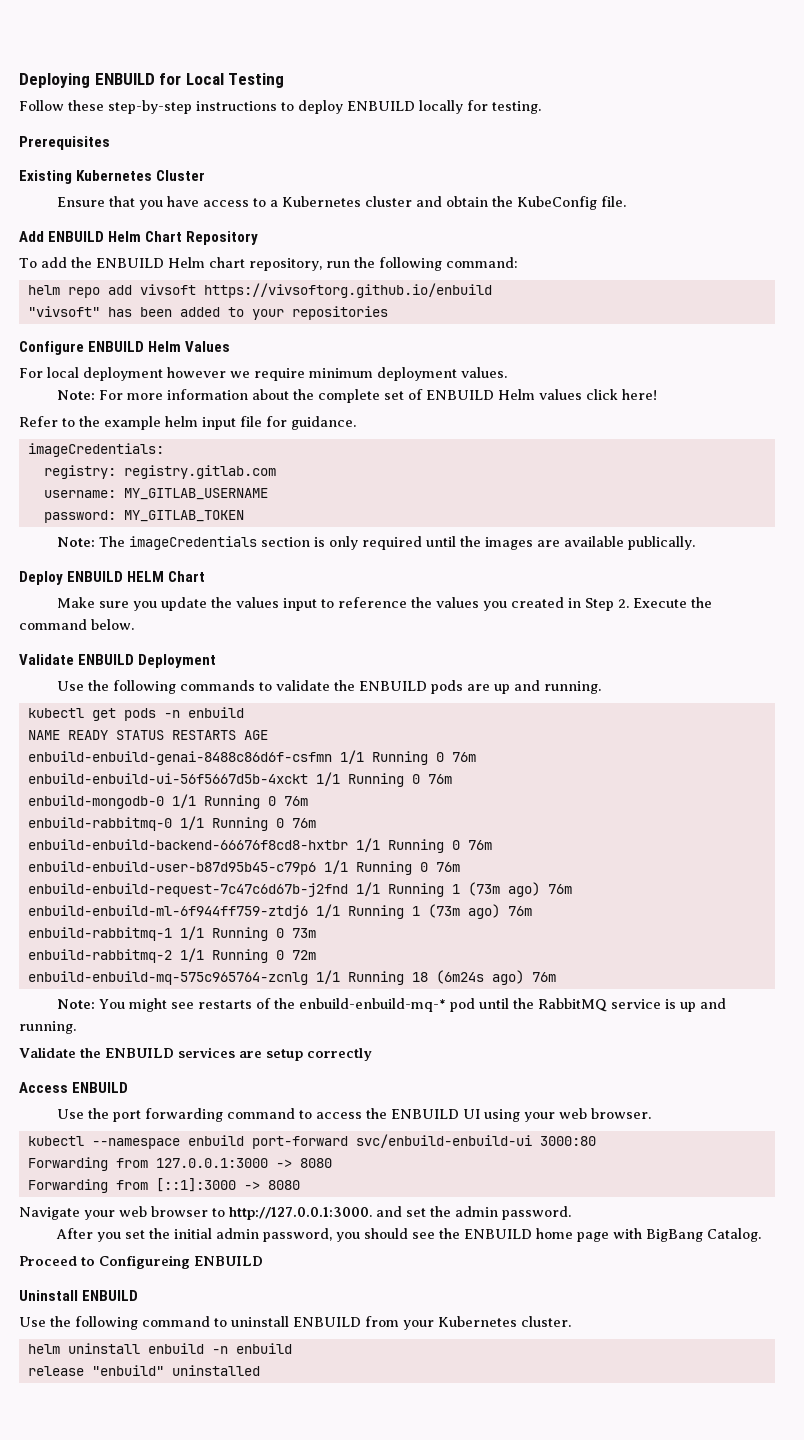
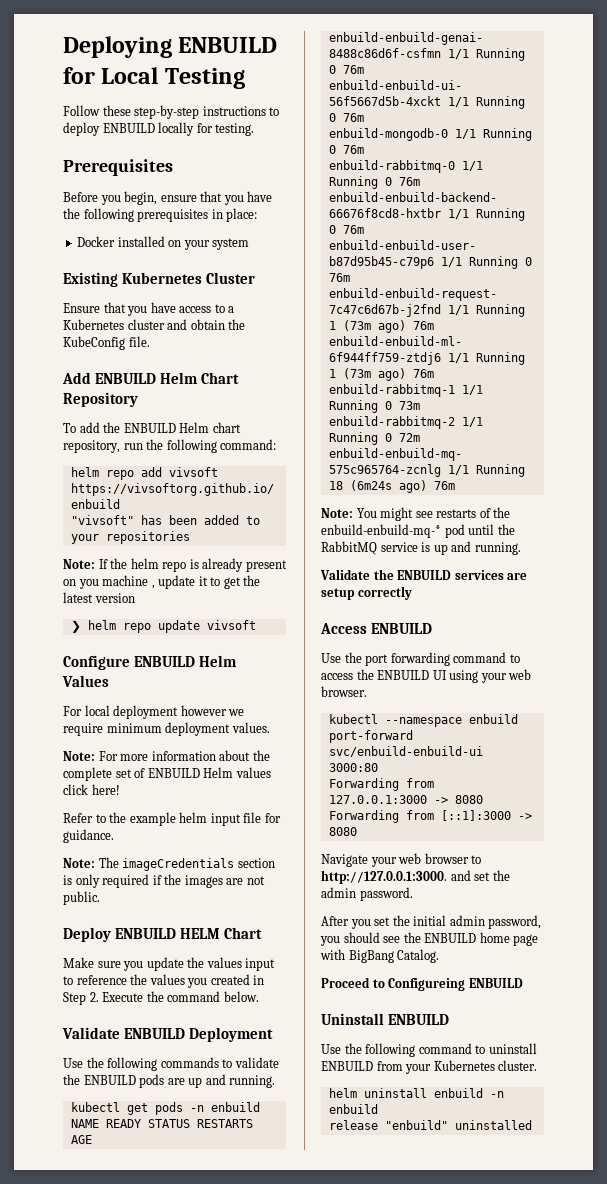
+ Before you begin, ensure that you have the following prerequisites in place:
+ Docker installed on your system
+ Note: If the helm repo is already present on you machine , update it to get the latest version
+ ❯ helm repo update vivsoft
- imageCredentials:
- registry: registry.gitlab.com
- username: MY_GITLAB_USERNAME
- password: MY_GITLAB_TOKEN
- Note: The imageCredentials section is only required until the images are available publically.
+ Note: The imageCredentials section is only required if the images are not public.

